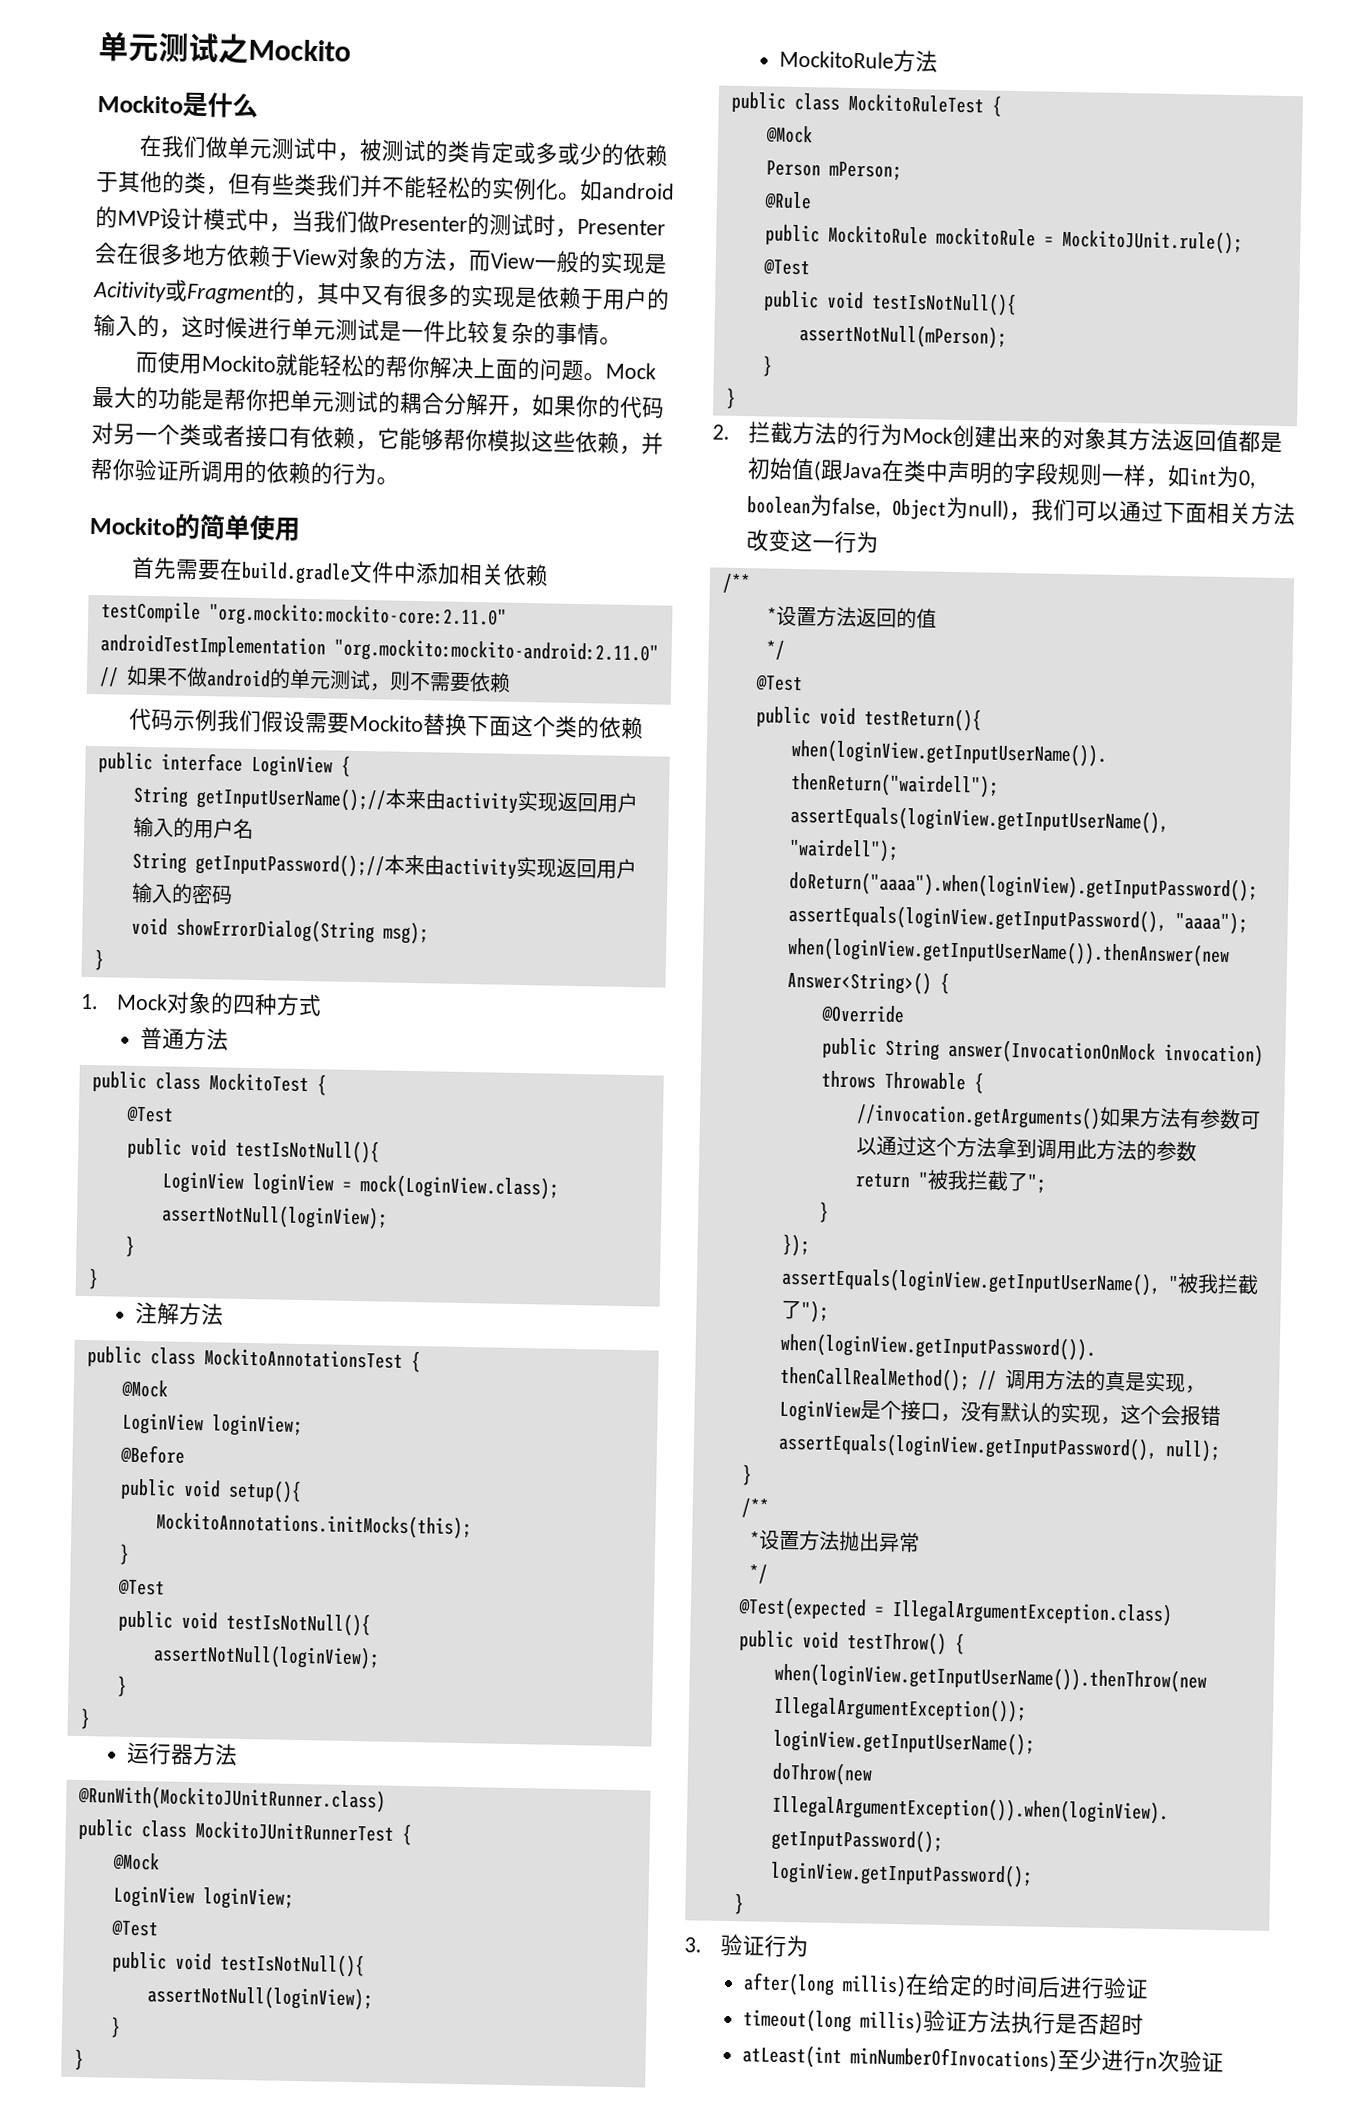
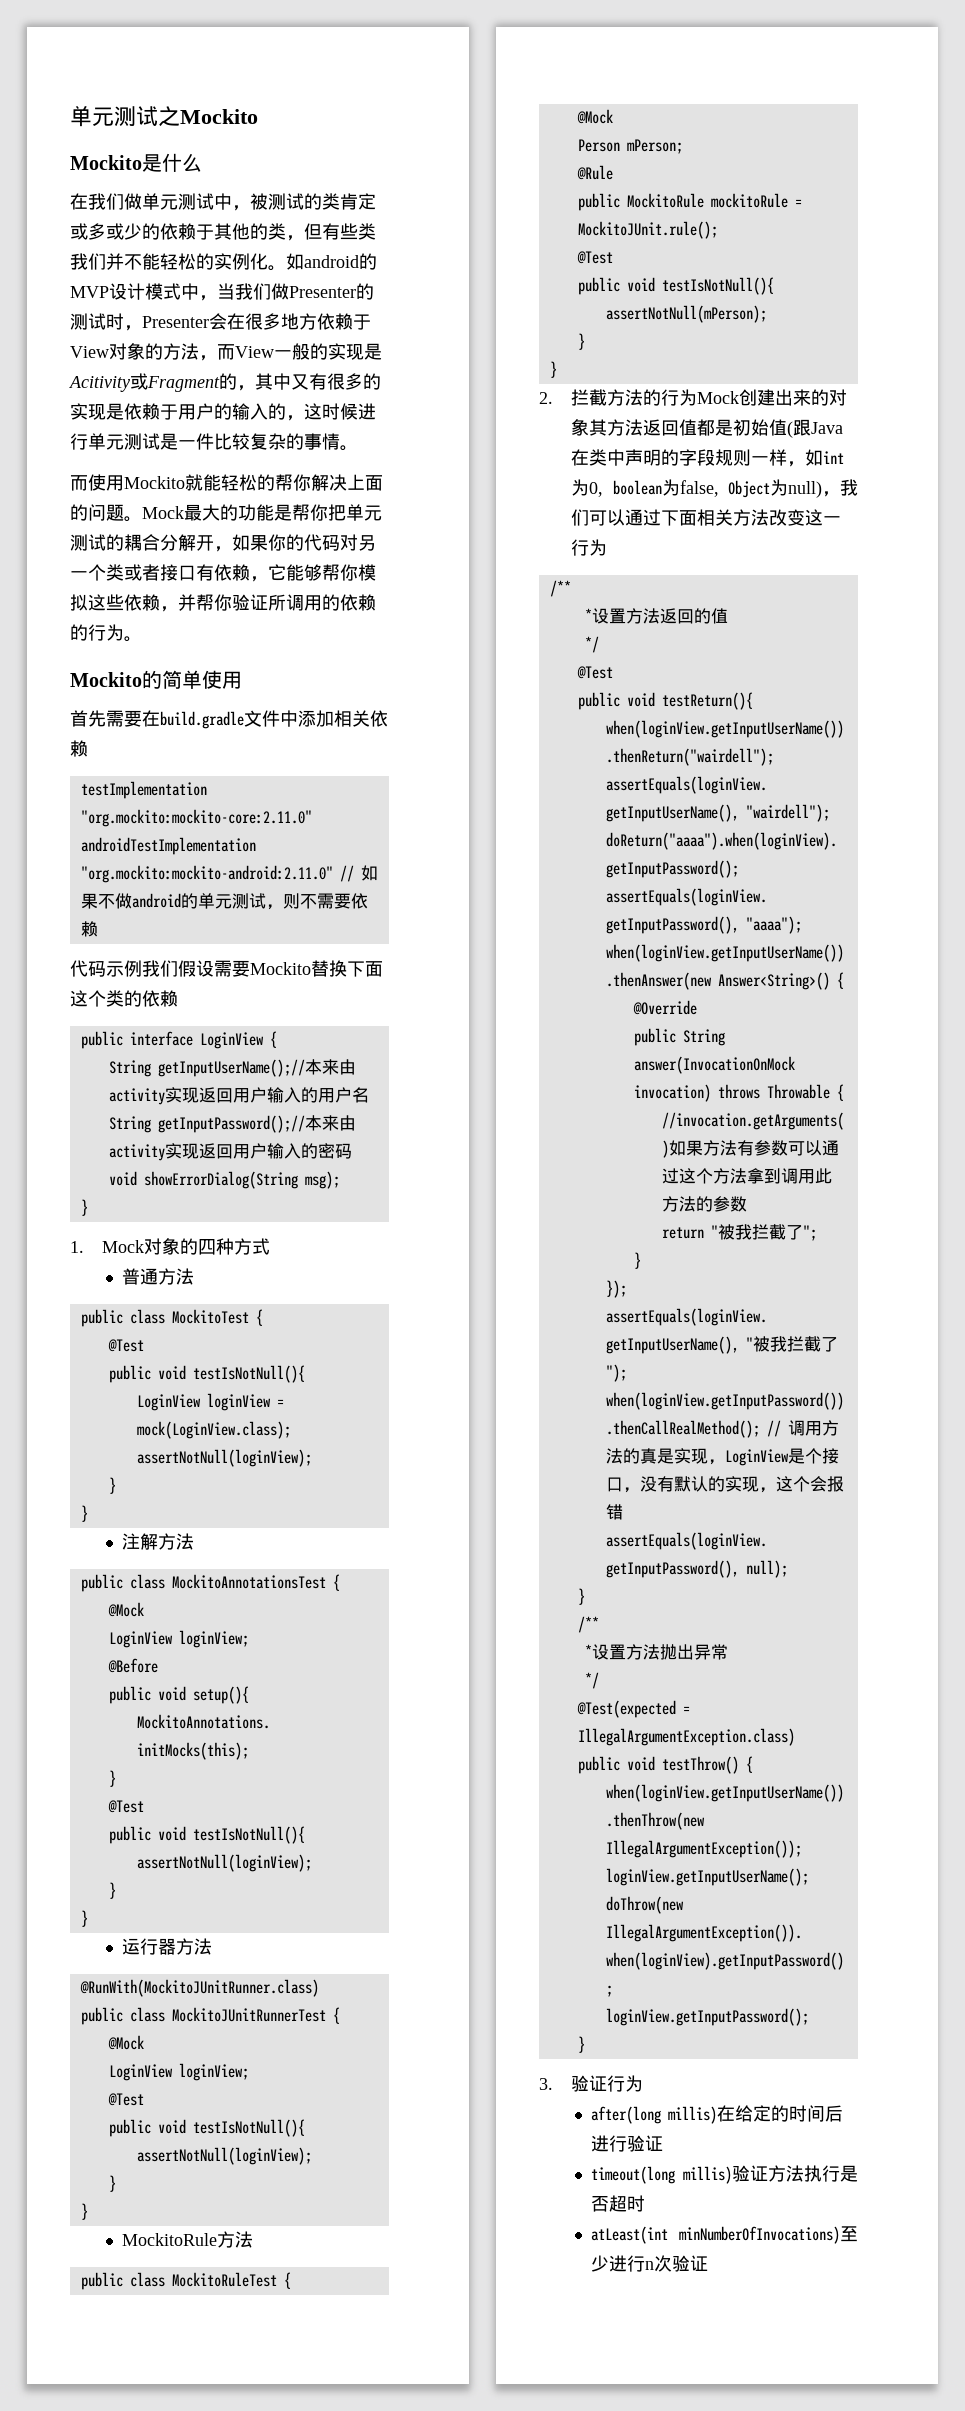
- testCompile "org.mockito:mockito-core:2.11.0"
+ testImplementation "org.mockito:mockito-core:2.11.0"

